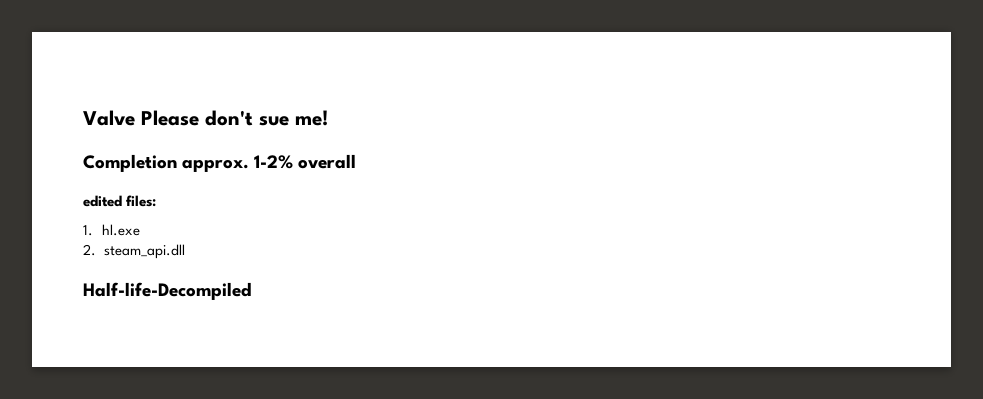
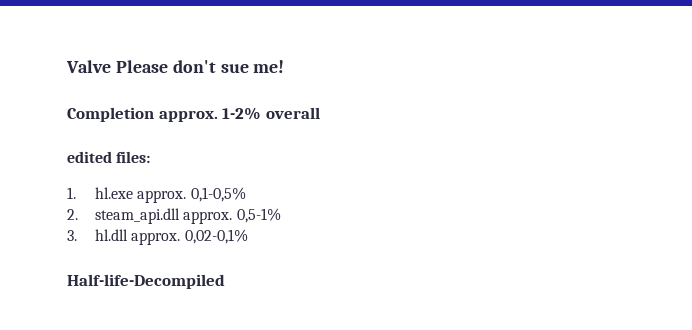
- 1. hl.exe
+ 1. hl.exe approx. 0,1-0,5%
- 2. steam_api.dll
+ 2. steam_api.dll approx. 0,5-1%
+ 3. hl.dll approx. 0,02-0,1%

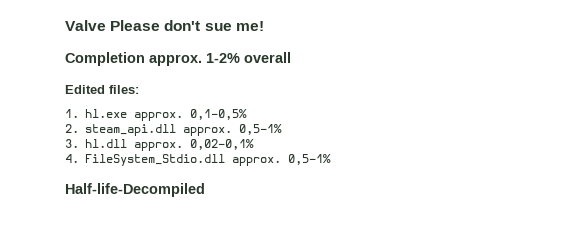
- edited files:
+ Edited files:
+ 4. FileSystem_Stdio.dll approx. 0,5-1%

